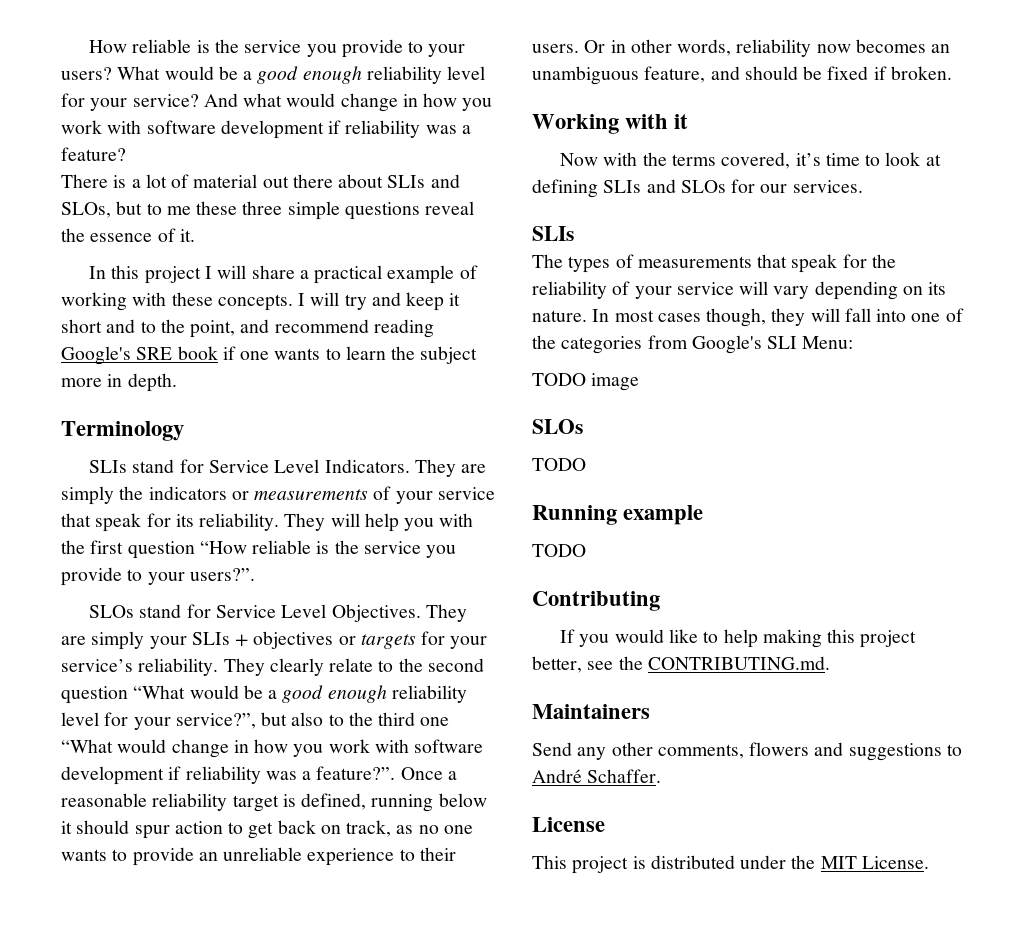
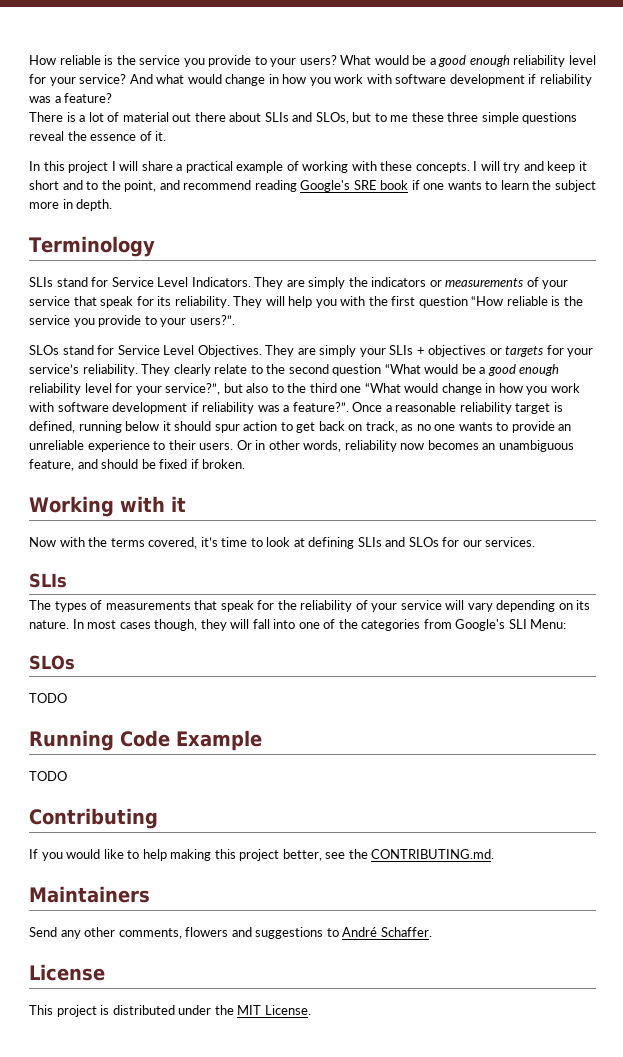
- TODO image
- Running example
+ Running Code Example

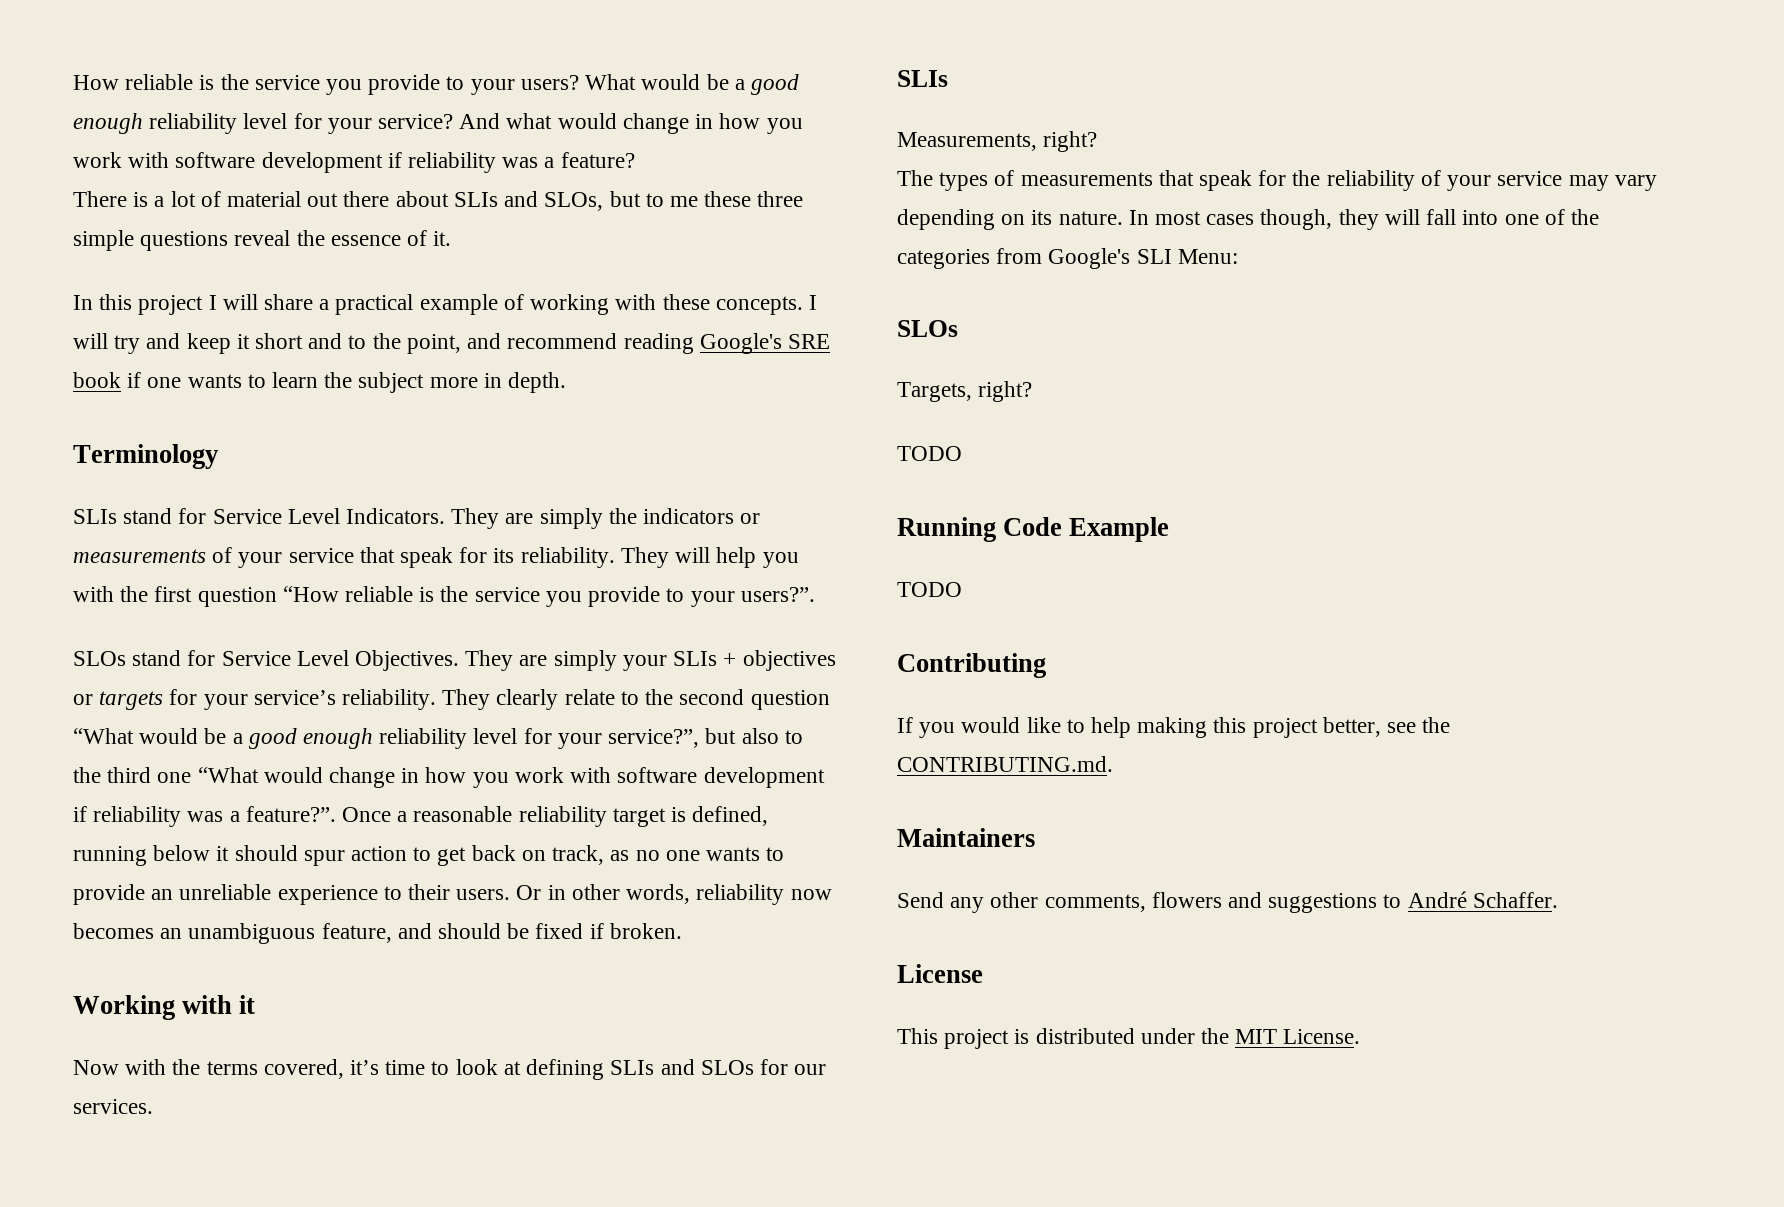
+ Measurements, right?
- The types of measurements that speak for the reliability of your service will vary depending on its nature.
+ The types of measurements that speak for the reliability of your service may vary depending on its nature.
+ Targets, right?

